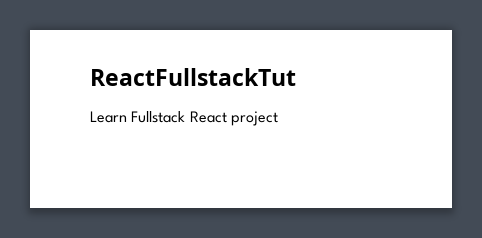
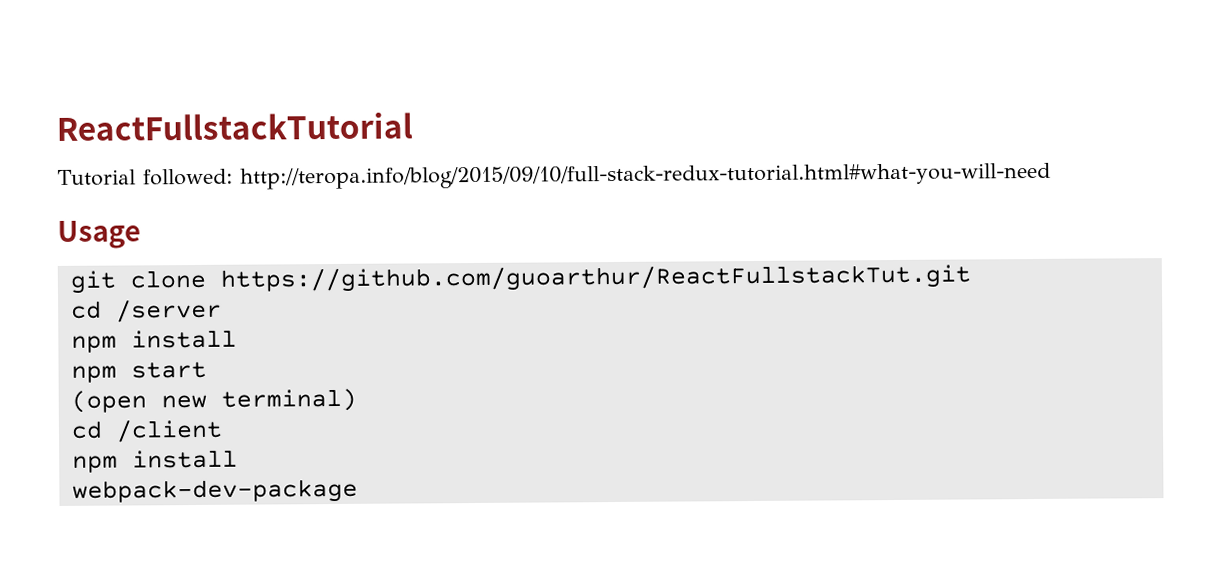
- ReactFullstackTut
- Learn Fullstack React project
+ ReactFullstackTutorial
+ Tutorial followed: http://teropa.info/blog/2015/09/10/full-stack-redux-tutorial.html#what-you-will-need
+ Usage
+ git clone https://github.com/guoarthur/ReactFullstackTut.git
+ cd /server
+ npm install
+ npm start
+ (open new terminal)
+ cd /client
+ npm install
+ webpack-dev-package

